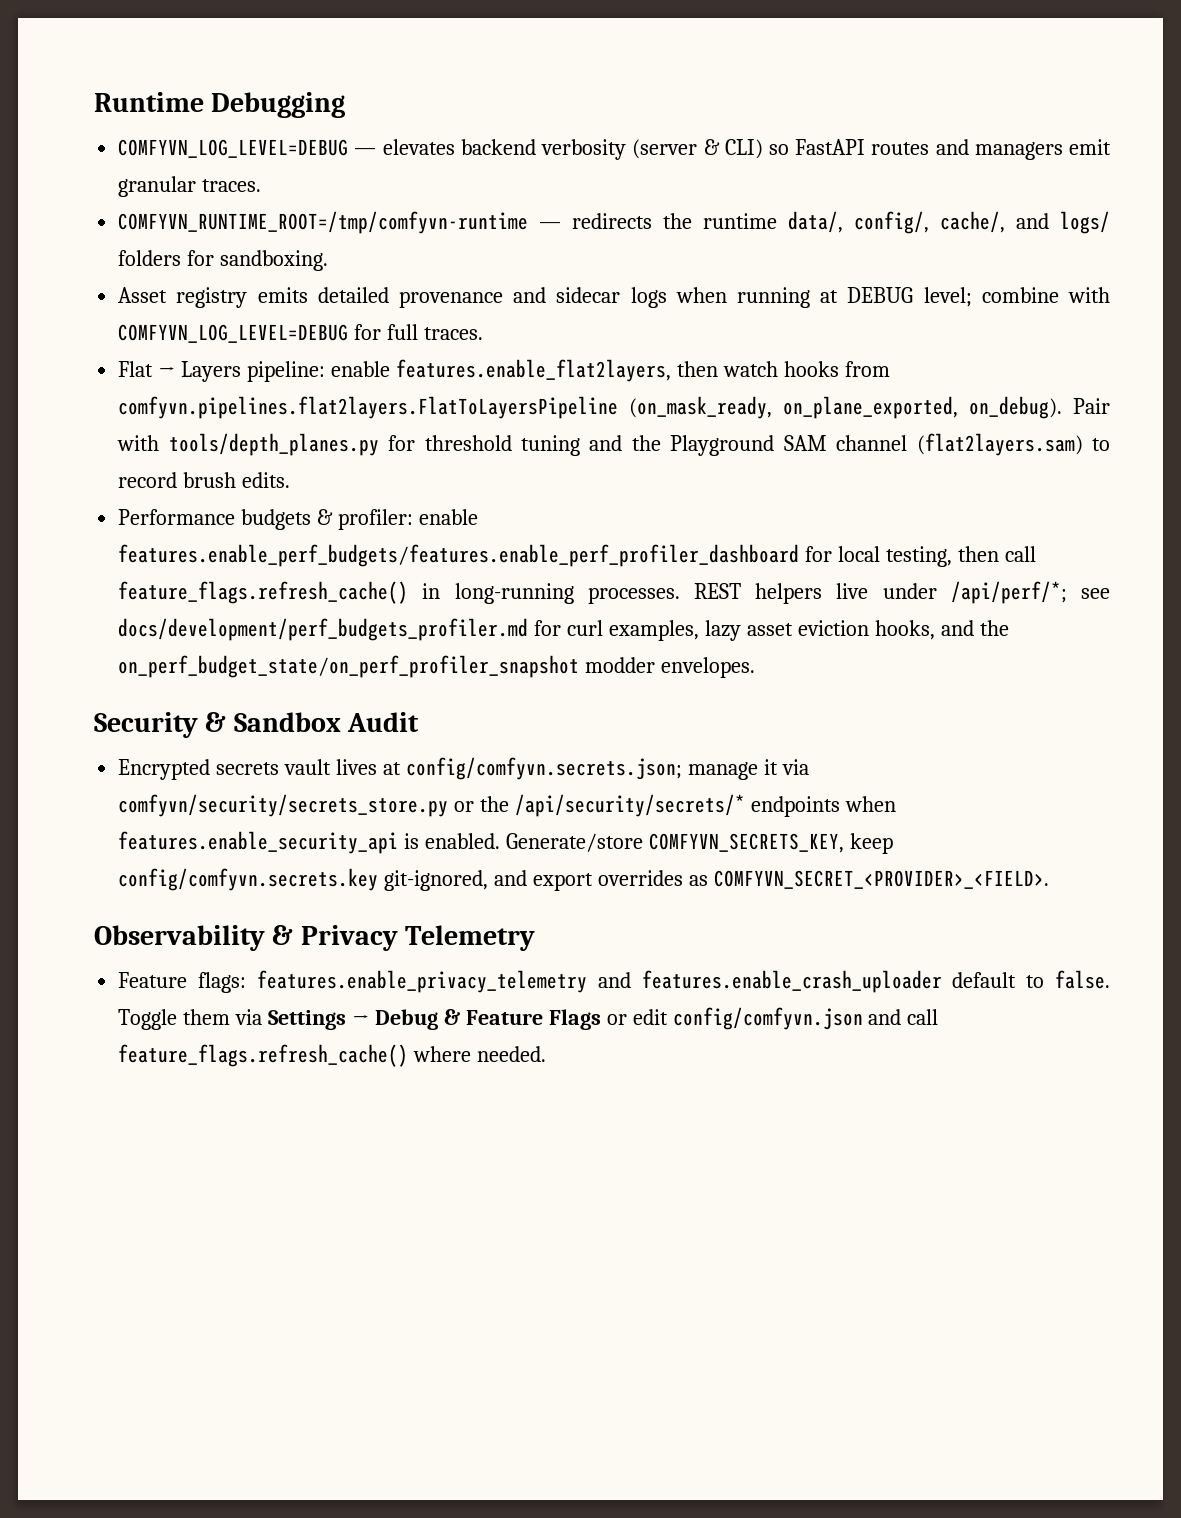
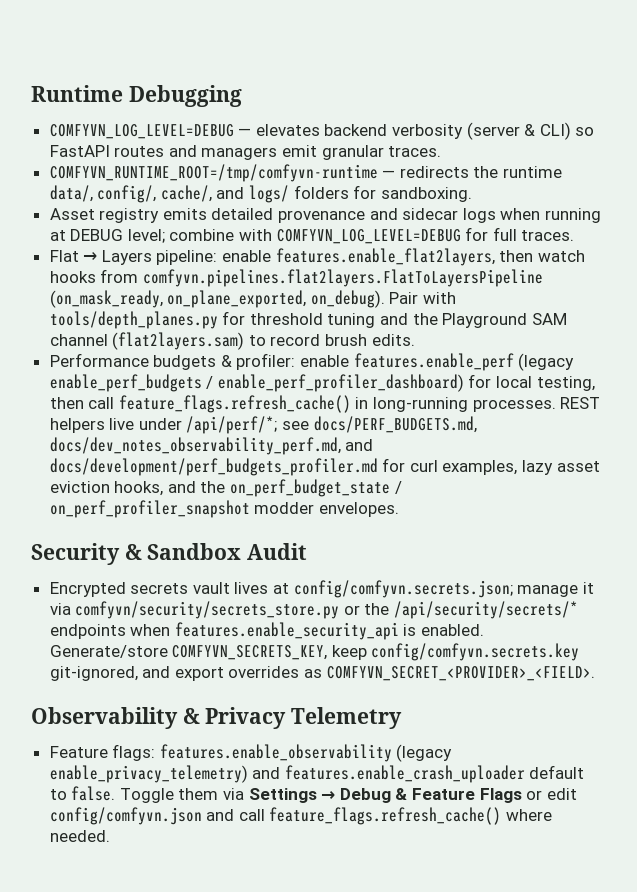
- Performance budgets & profiler: enable features.enable_perf_budgets/features.enable_perf_profiler_dashboard for local testing, then call feature_flags.refresh_cache() in long-running processes.
+ Performance budgets & profiler: enable features.enable_perf (legacy enable_perf_budgets / enable_perf_profiler_dashboard) for local testing, then call feature_flags.refresh_cache() in long-running processes.
- REST helpers live under /api/perf/*; see docs/development/perf_budgets_profiler.md for curl examples, lazy asset eviction hooks, and the on_perf_budget_state/on_perf_profiler_snapshot modder envelopes.
+ REST helpers live under /api/perf/*; see docs/PERF_BUDGETS.md, docs/dev_notes_observability_perf.md, and docs/development/perf_budgets_profiler.md for curl examples, lazy asset eviction hooks, and the on_perf_budget_state / on_perf_profiler_snapshot modder envelopes.
- Feature flags: features.enable_privacy_telemetry and features.enable_crash_uploader default to false.
+ Feature flags: features.enable_observability (legacy enable_privacy_telemetry) and features.enable_crash_uploader default to false.

